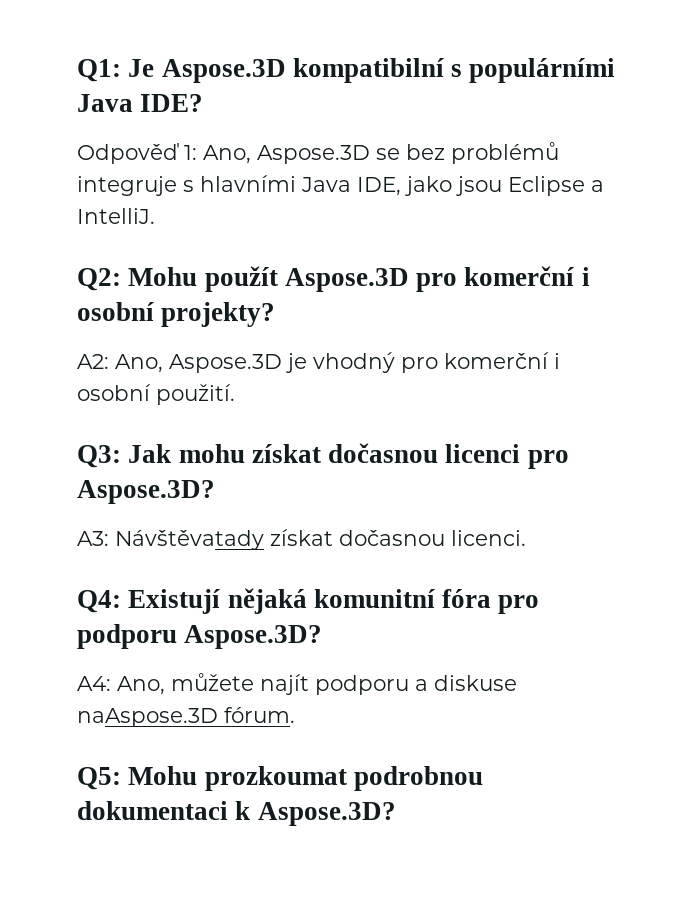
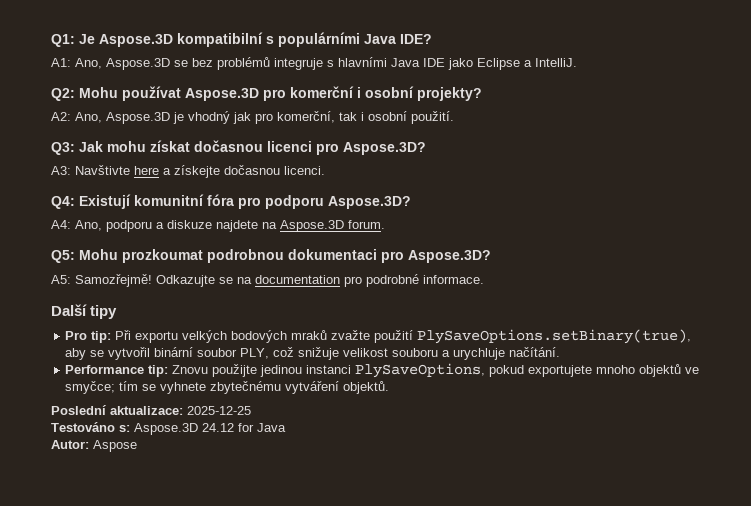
- Odpověď 1: Ano, Aspose.3D se bez problémů integruje s hlavními Java IDE, jako jsou Eclipse a IntelliJ.
+ A1: Ano, Aspose.3D se bez problémů integruje s hlavními Java IDE jako Eclipse a IntelliJ.
- Q2: Mohu použít Aspose.3D pro komerční i osobní projekty?
+ Q2: Mohu používat Aspose.3D pro komerční i osobní projekty?
- A2: Ano, Aspose.3D je vhodný pro komerční i osobní použití.
+ A2: Ano, Aspose.3D je vhodný jak pro komerční, tak i osobní použití.
- A3: Návštěvatady získat dočasnou licenci.
+ A3: Navštivte here a získejte dočasnou licenci.
- Q4: Existují nějaká komunitní fóra pro podporu Aspose.3D?
+ Q4: Existují komunitní fóra pro podporu Aspose.3D?
- A4: Ano, můžete najít podporu a diskuse naAspose.3D fórum.
+ A4: Ano, podporu a diskuze najdete na Aspose.3D forum.
- Q5: Mohu prozkoumat podrobnou dokumentaci k Aspose.3D?
+ Q5: Mohu prozkoumat podrobnou dokumentaci pro Aspose.3D?
+ A5: Samozřejmě! Odkazujte se na documentation pro podrobné informace.
+ Další tipy
+ Pro tip: Při exportu velkých bodových mraků zvažte použití PlySaveOptions.setBinary(true), aby se vytvořil binární soubor PLY, což snižuje velikost souboru a urychluje načítání.
+ Performance tip: Znovu použijte jedinou instanci PlySaveOptions, pokud exportujete mnoho objektů ve smyčce; tím se vyhnete zbytečnému vytváření objektů.
+ Poslední aktualizace: 2025-12-25
+ Testováno s: Aspose.3D 24.12 for Java
+ Autor: Aspose

